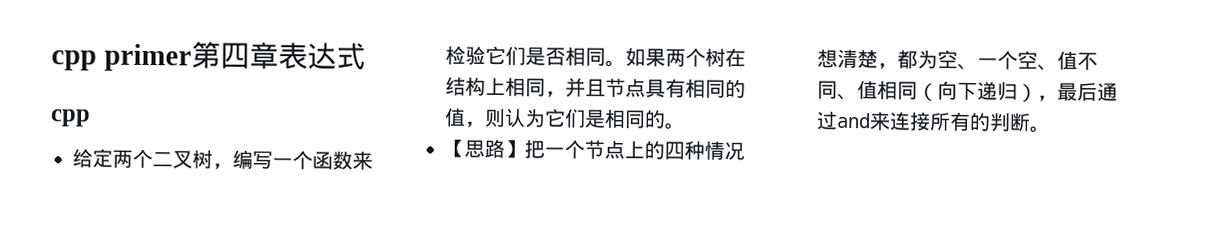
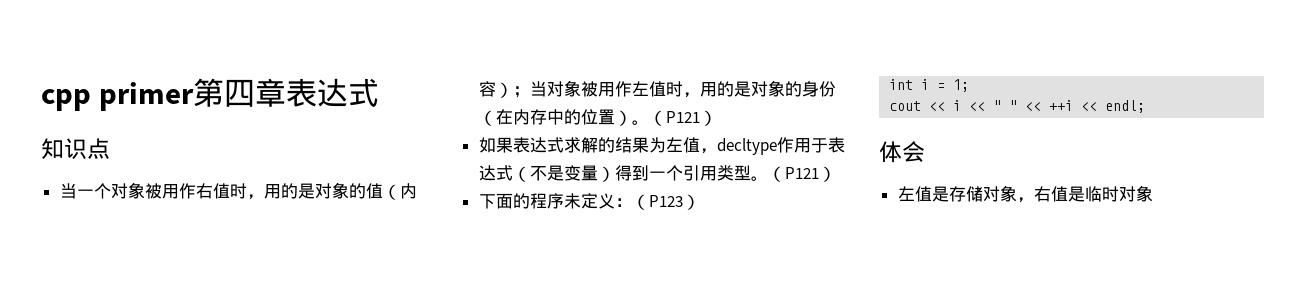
  cpp primer第四章表达式
- cpp
- 给定两个二叉树，编写一个函数来检验它们是否相同。如果两个树在结构上相同，并且节点具有相同的值，则认为它们是相同的。
- 【思路】把一个节点上的四种情况想清楚，都为空、一个空、值不同、值相同（向下递归），最后通过and来连接所有的判断。
+ 知识点
+ 当一个对象被用作右值时，用的是对象的值（内容）；当对象被用作左值时，用的是对象的身份（在内存中的位置）。（P121）
+ 如果表达式求解的结果为左值，decltype作用于表达式（不是变量）得到一个引用类型。（P121）
+ 下面的程序未定义：（P123）
+ int i = 1;
+ cout << i << " " << ++i << endl;
+ 体会
+ 左值是存储对象，右值是临时对象

